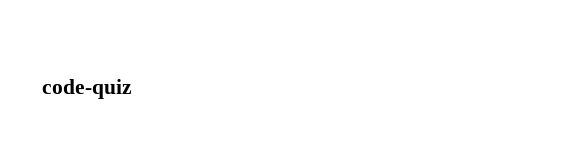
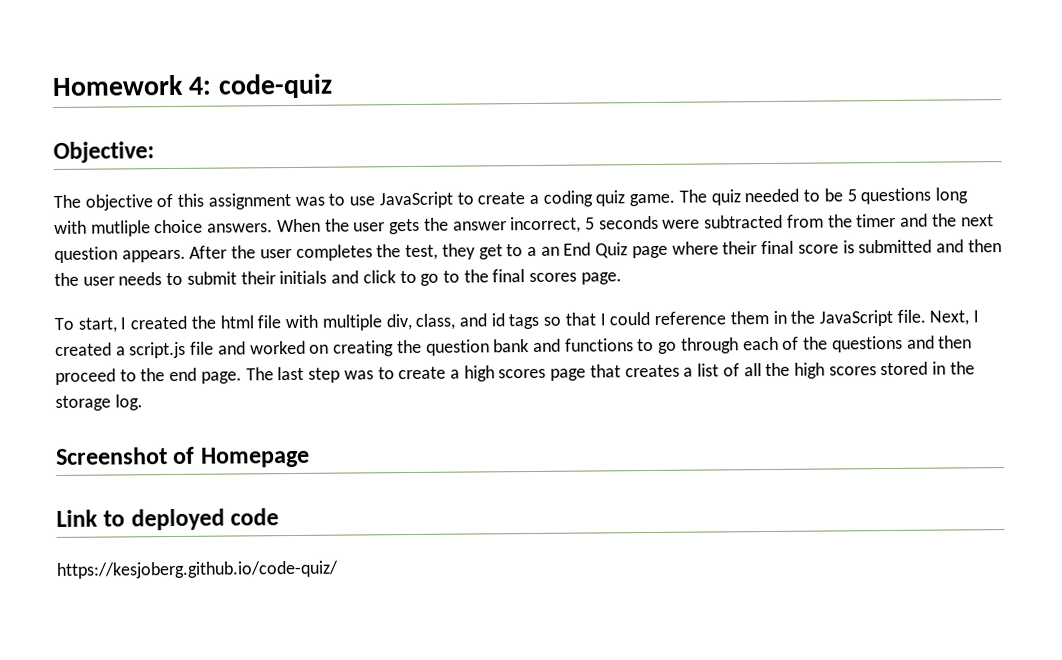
- code-quiz
+ Homework 4: code-quiz
+ Objective:
+ The objective of this assignment was to use JavaScript to create a coding quiz game. The quiz needed to be 5 questions long with mutliple choice answers. When the user gets the answer incorrect, 5 seconds were subtracted from the timer and the next question appears. After the user completes the test, they get to a an End Quiz page where their final score is submitted and then the user needs to submit their initials and click to go to the final scores page.
+ To start, I created the html file with multiple div, class, and id tags so that I could reference them in the JavaScript file. Next, I created a script.js file and worked on creating the question bank and functions to go through each of the questions and then proceed to the end page. The last step was to create a high scores page that creates a list of all the high scores stored in the storage log.
+ Screenshot of Homepage
+ Link to deployed code
+ https://kesjoberg.github.io/code-quiz/

